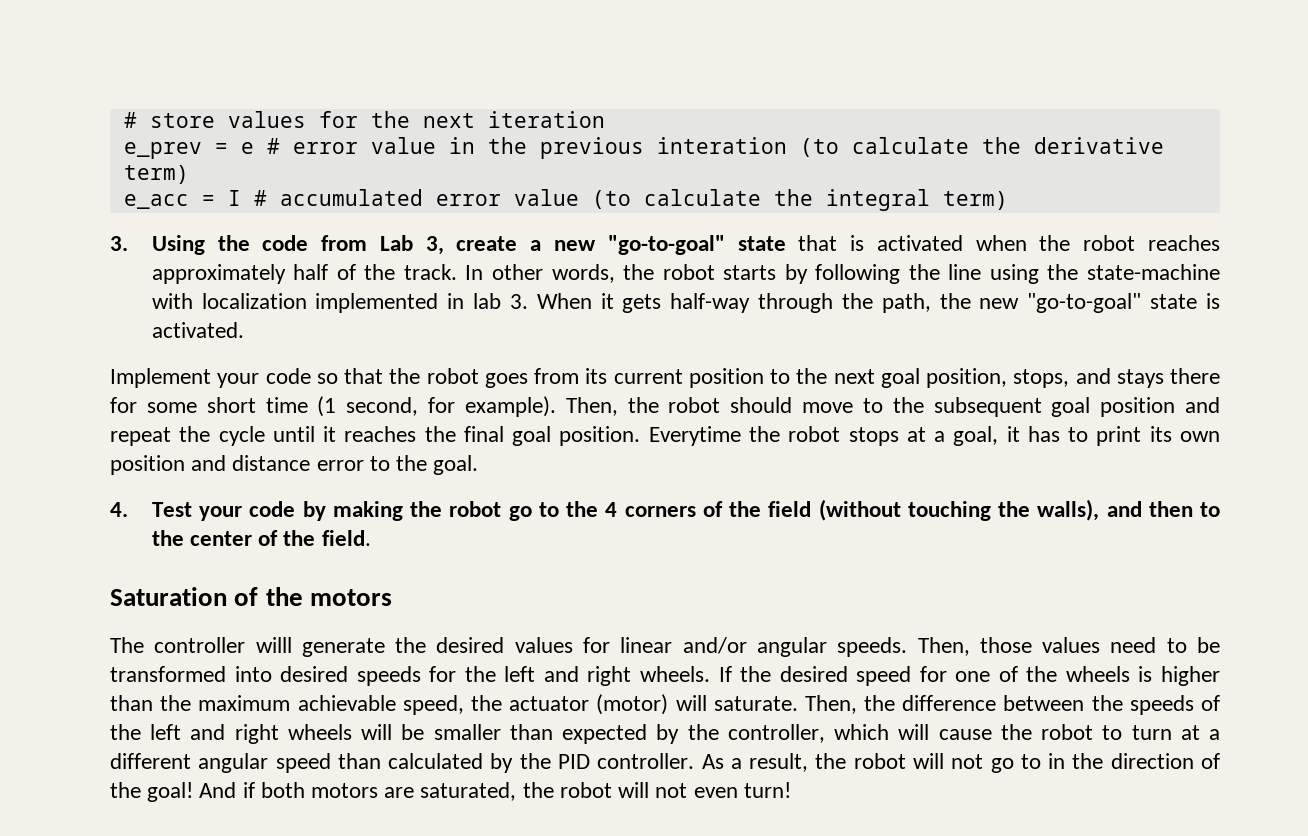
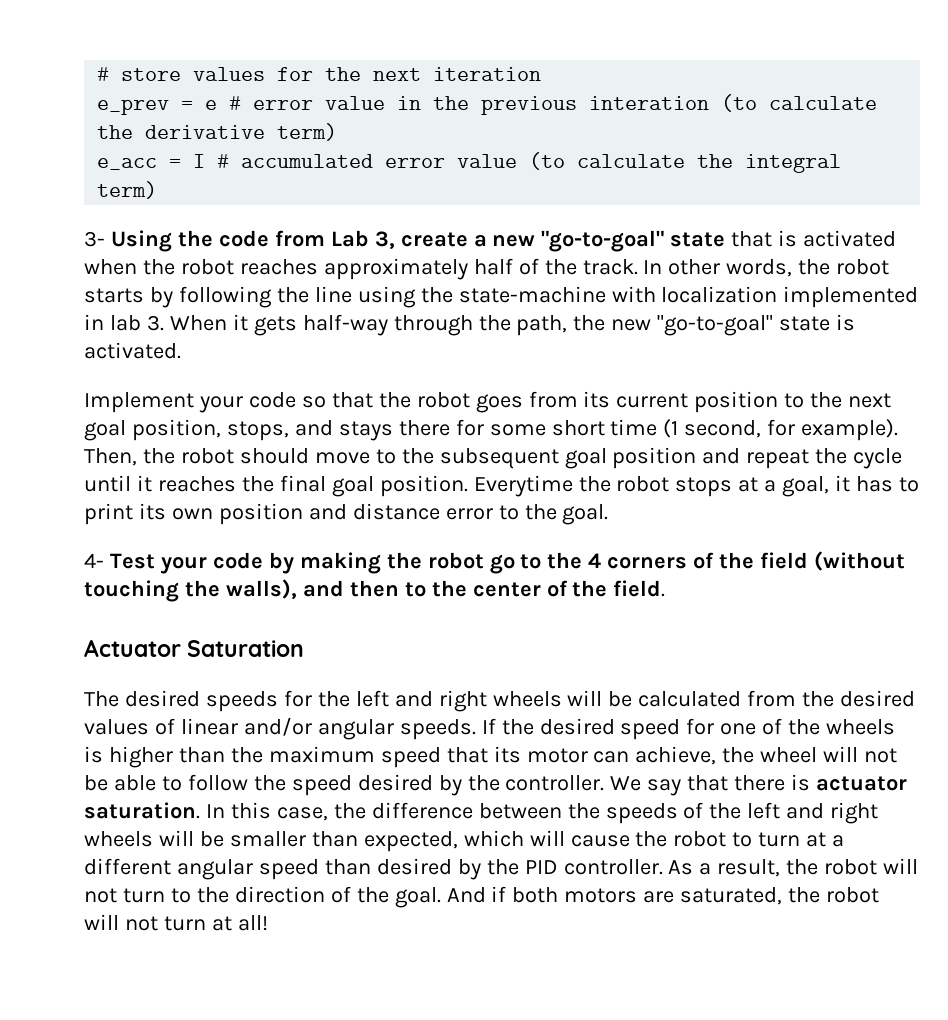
- 3. Using the code from Lab 3, create a new "go-to-goal" state that is activated when the robot reaches approximately half of the track.
+ 3- Using the code from Lab 3, create a new "go-to-goal" state that is activated when the robot reaches approximately half of the track.
- 4. Test your code by making the robot go to the 4 corners of the field (without touching the walls), and then to the center of the field.
+ 4- Test your code by making the robot go to the 4 corners of the field (without touching the walls), and then to the center of the field.
- Saturation of the motors
- The controller willl generate the desired values for linear and/or angular speeds. Then, those values need to be transformed into desired speeds for the left and right wheels.
+ Actuator Saturation
+ The desired speeds for the left and right wheels will be calculated from the desired values of linear and/or angular speeds.
- If the desired speed for one of the wheels is higher than the maximum achievable speed, the actuator (motor) will saturate. Then, the difference between the speeds of the left and right wheels will be smaller than expected by the controller, which will cause the robot to turn at a different angular speed than calculated by the PID controller.
+ If the desired speed for one of the wheels is higher than the maximum speed that its motor can achieve, the wheel will not be able to follow the speed desired by the controller. We say that there is actuator saturation. In this case, the difference between the speeds of the left and right wheels will be smaller than expected, which will cause the robot to turn at a different angular speed than desired by the PID controller.
- As a result, the robot will not go to in the direction of the goal!
+ As a result, the robot will not turn to the direction of the goal.
- And if both motors are saturated, the robot will not even turn!
+ And if both motors are saturated, the robot will not turn at all!

